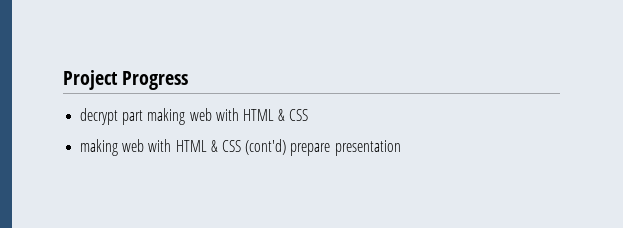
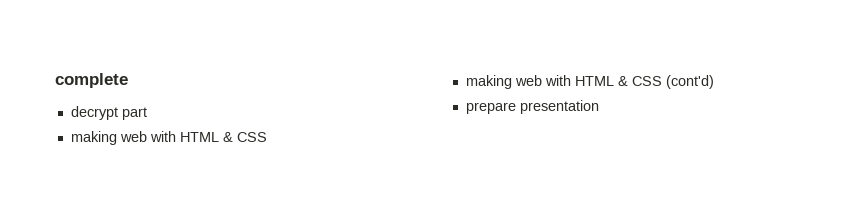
- Project Progress
+ complete
- decrypt part making web with HTML & CSS
+ decrypt part
+ making web with HTML & CSS
- making web with HTML & CSS (cont'd) prepare presentation
+ making web with HTML & CSS (cont'd)
+ prepare presentation

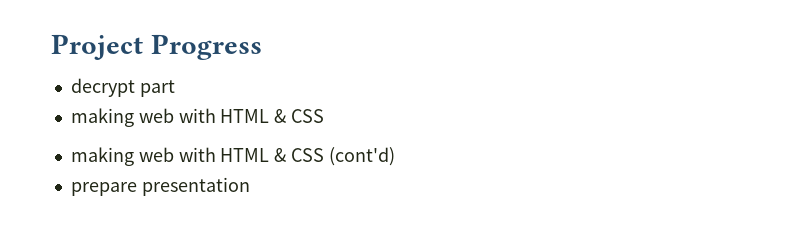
- complete
+ Project Progress

